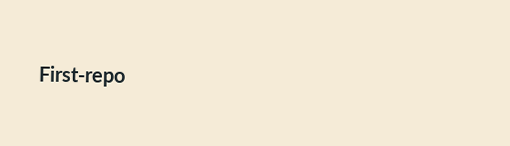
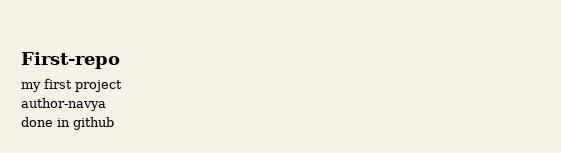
+ my first project
+ author-navya
+ done in github

